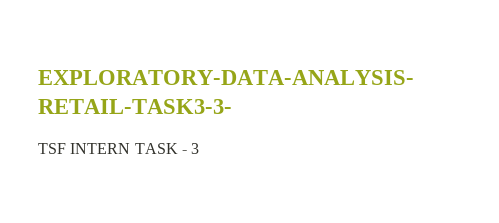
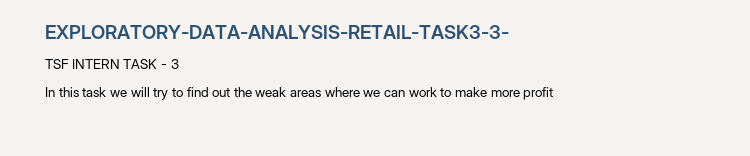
+ In this task we will try to find out the weak areas where we can work to make more profit

